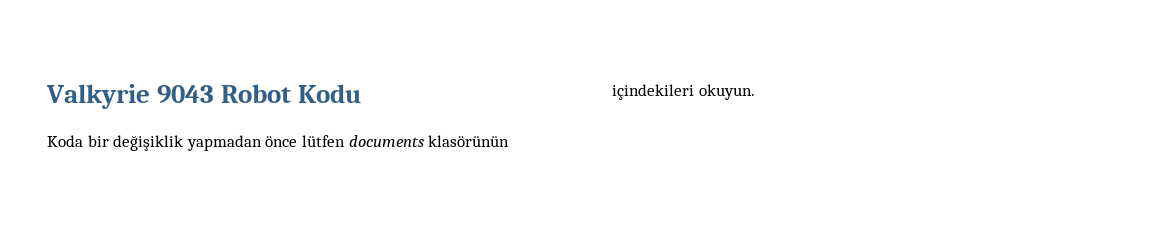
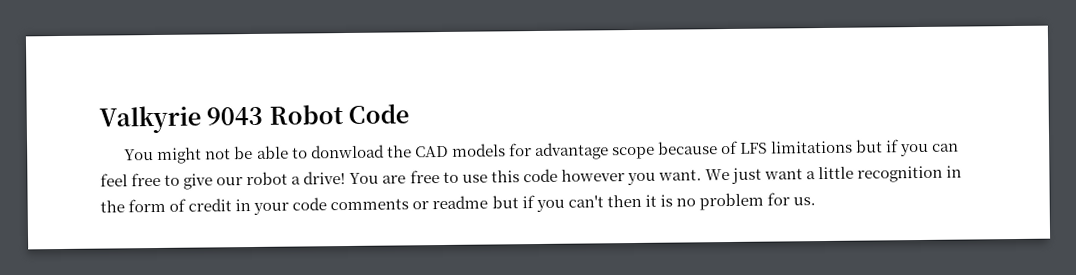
- Valkyrie 9043 Robot Kodu
- Koda bir değişiklik yapmadan önce lütfen documents klasörünün içindekileri okuyun.
+ Valkyrie 9043 Robot Code
+ You might not be able to donwload the CAD models for advantage scope because of LFS limitations but if you can feel free to give our robot a drive! You are free to use this code however you want. We just want a little recognition in the form of credit in your code comments or readme but if you can't then it is no problem for us.

